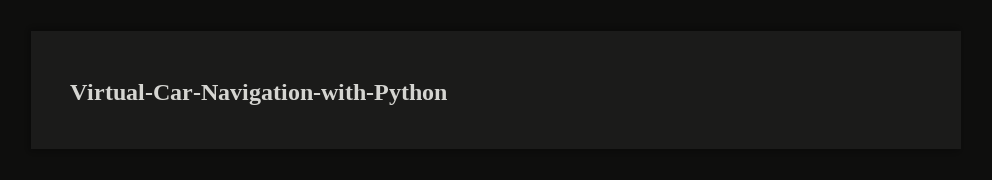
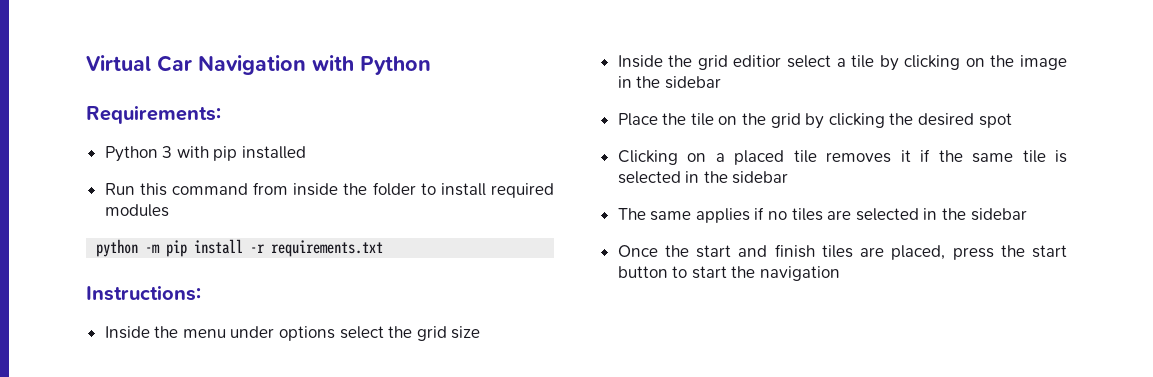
- Virtual-Car-Navigation-with-Python
+ Virtual Car Navigation with Python
+ Requirements:
+ Python 3 with pip installed
+ Run this command from inside the folder to install required modules
+ python -m pip install -r requirements.txt
+ Instructions:
+ Inside the menu under options select the grid size
+ Inside the grid editior select a tile by clicking on the image in the sidebar
+ Place the tile on the grid by clicking the desired spot
+ Clicking on a placed tile removes it if the same tile is selected in the sidebar
+ The same applies if no tiles are selected in the sidebar
+ Once the start and finish tiles are placed, press the start button to start the navigation

